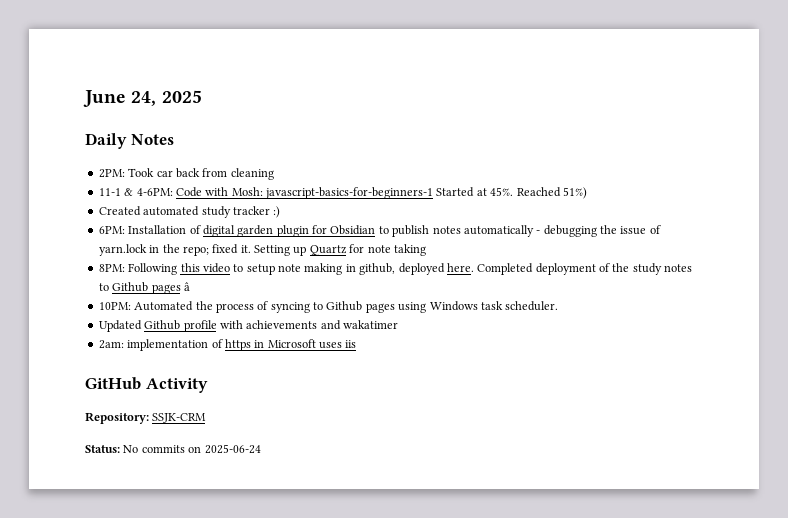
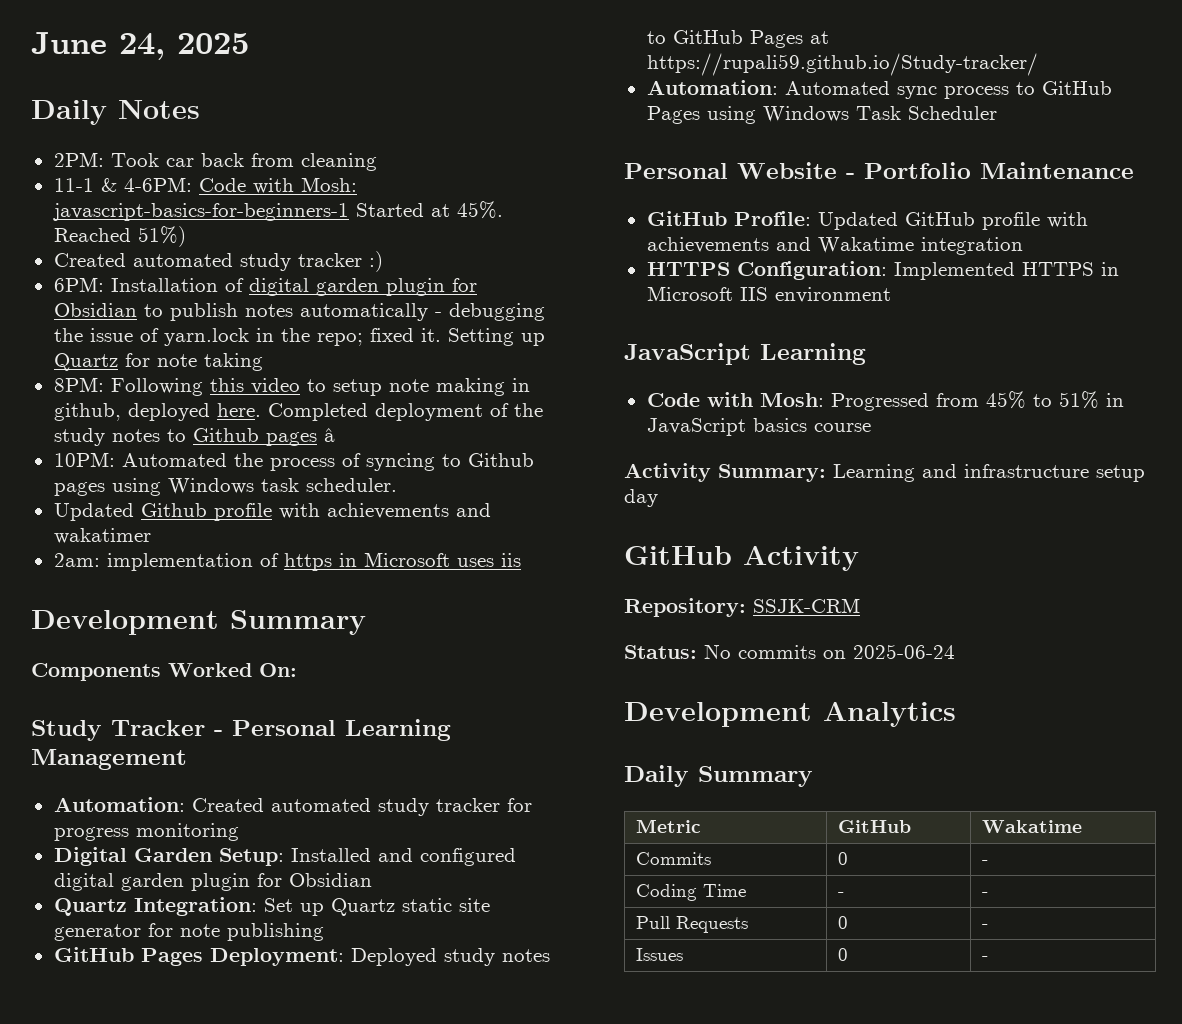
+ Development Summary
+ Components Worked On:
+ Study Tracker - Personal Learning Management
+ Automation: Created automated study tracker for progress monitoring
+ Digital Garden Setup: Installed and configured digital garden plugin for Obsidian
+ Quartz Integration: Set up Quartz static site generator for note publishing
+ GitHub Pages Deployment: Deployed study notes to GitHub Pages at https://rupali59.github.io/Study-tracker/
+ Automation: Automated sync process to GitHub Pages using Windows Task Scheduler
+ Personal Website - Portfolio Maintenance
+ GitHub Profile: Updated GitHub profile with achievements and Wakatime integration
+ HTTPS Configuration: Implemented HTTPS in Microsoft IIS environment
+ JavaScript Learning
+ Code with Mosh: Progressed from 45% to 51% in JavaScript basics course
+ Activity Summary: Learning and infrastructure setup day
+ Development Analytics
+ Daily Summary
+ Metric | GitHub | Wakatime
+ Commits | 0 | -
+ Coding Time | - | -
+ Pull Requests | 0 | -
+ Issues | 0 | -

